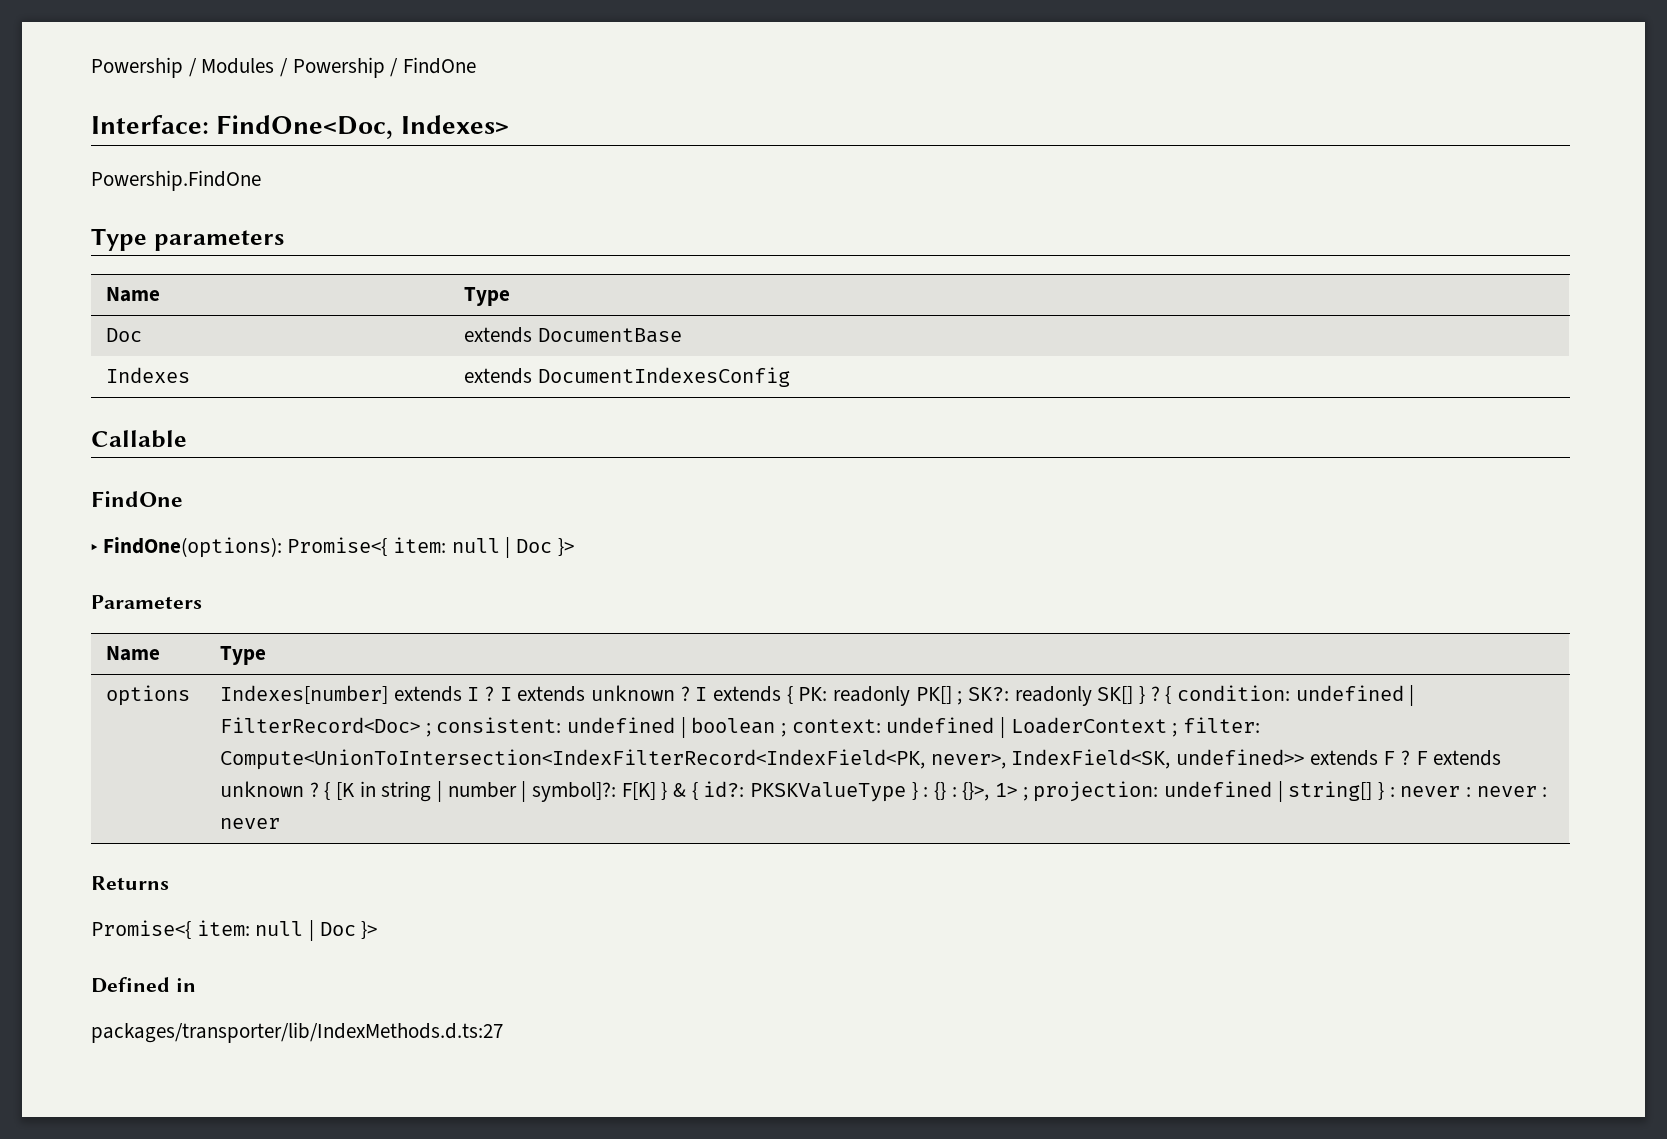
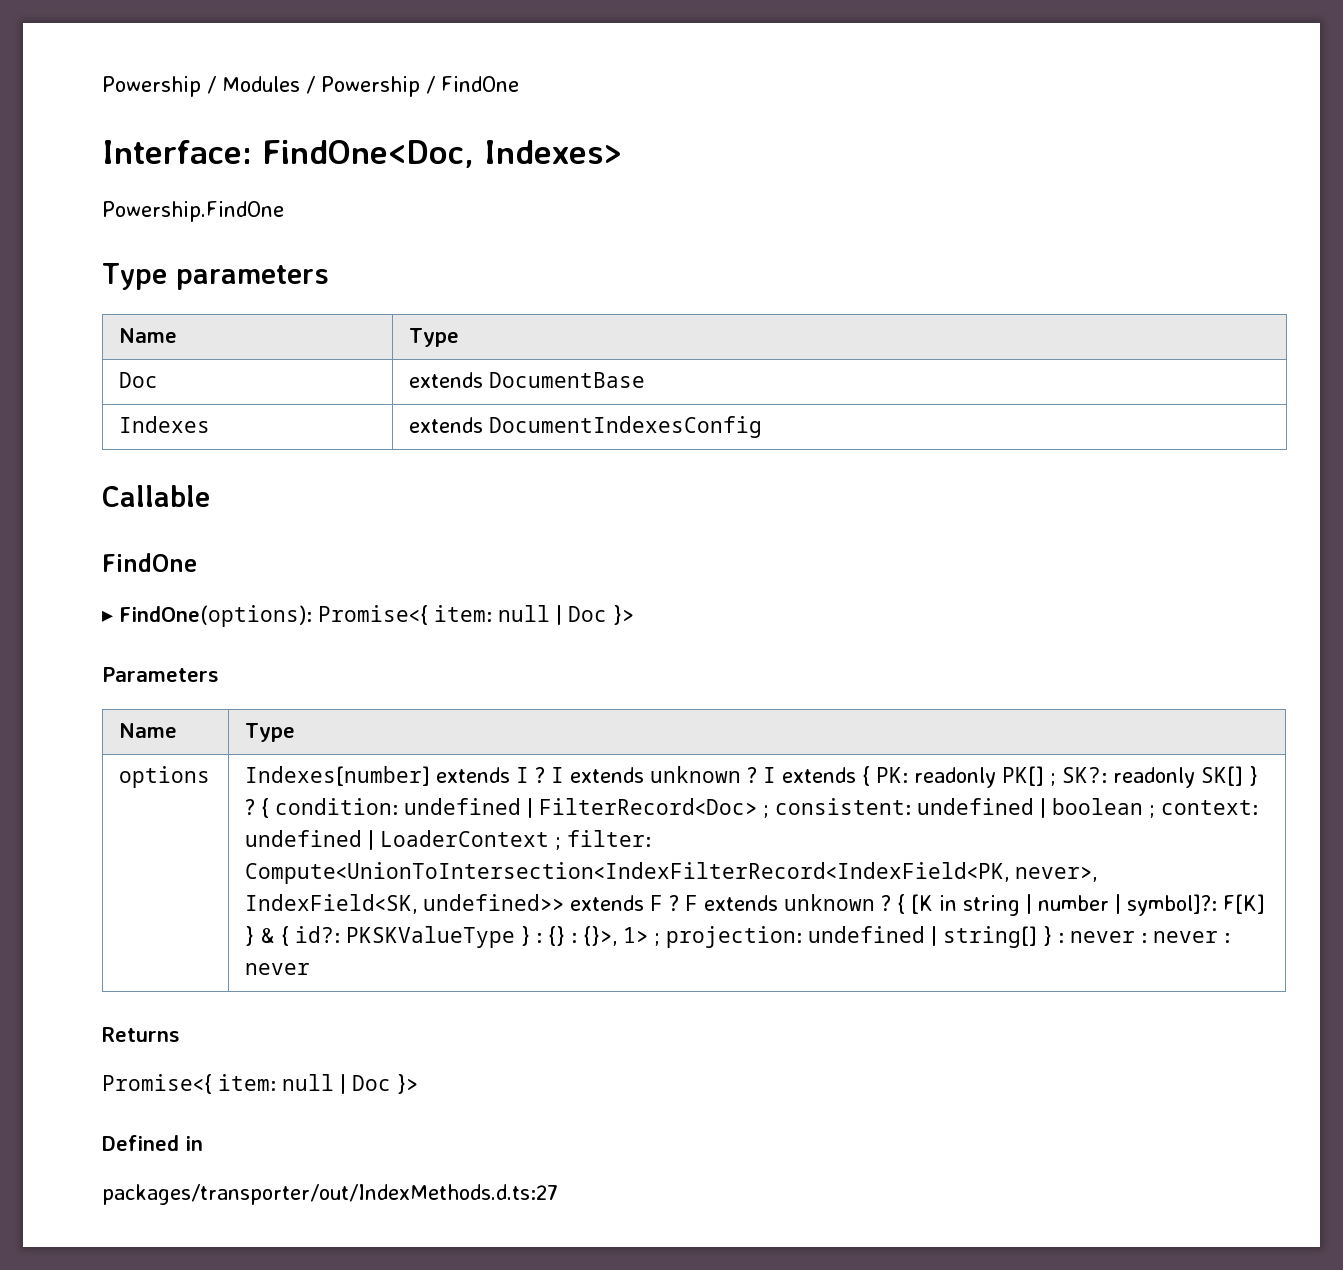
- packages/transporter/lib/IndexMethods.d.ts:27
+ packages/transporter/out/IndexMethods.d.ts:27

